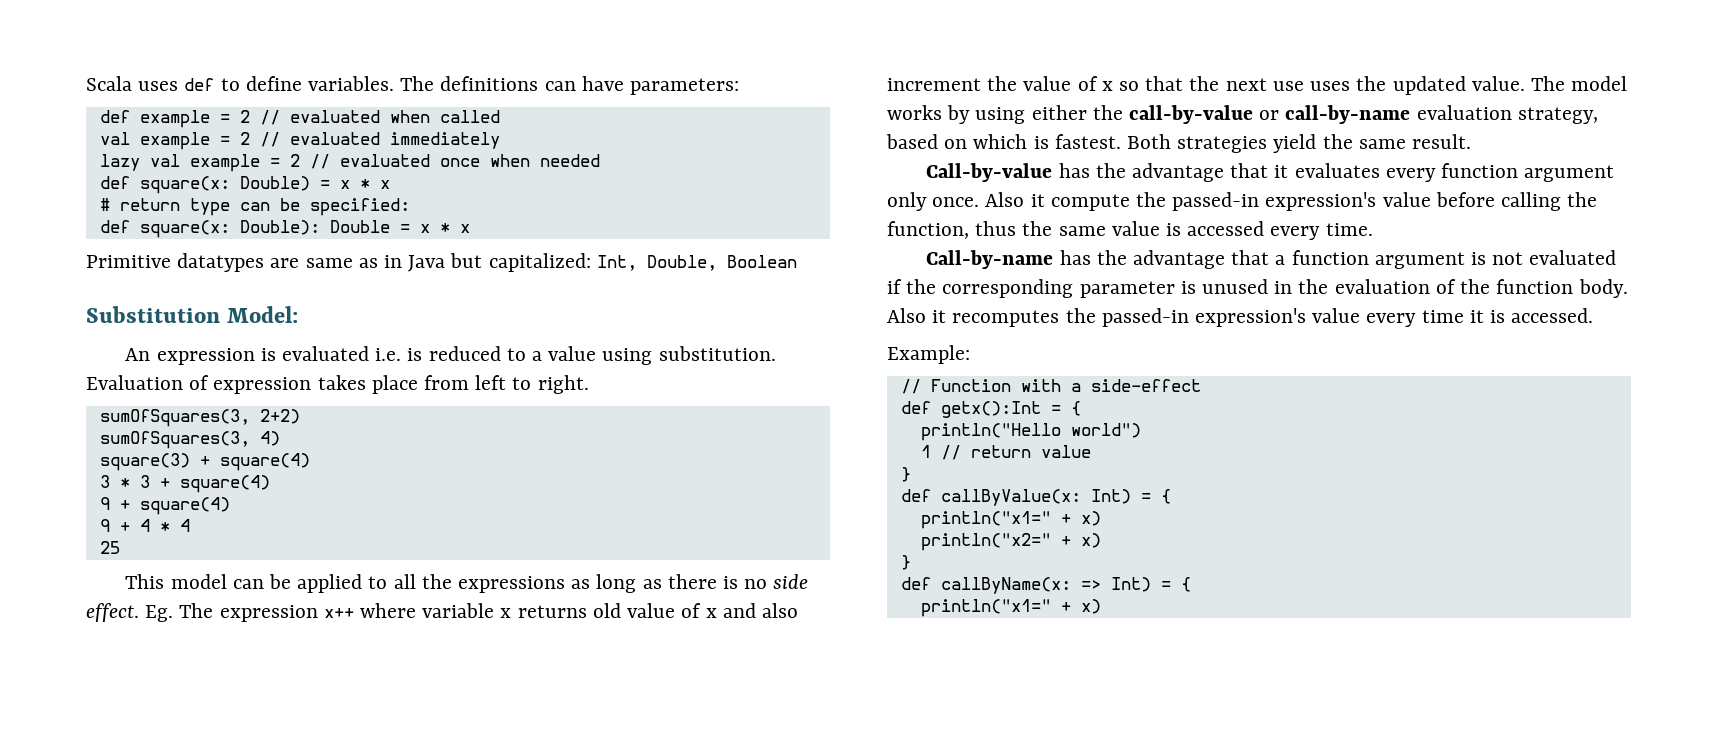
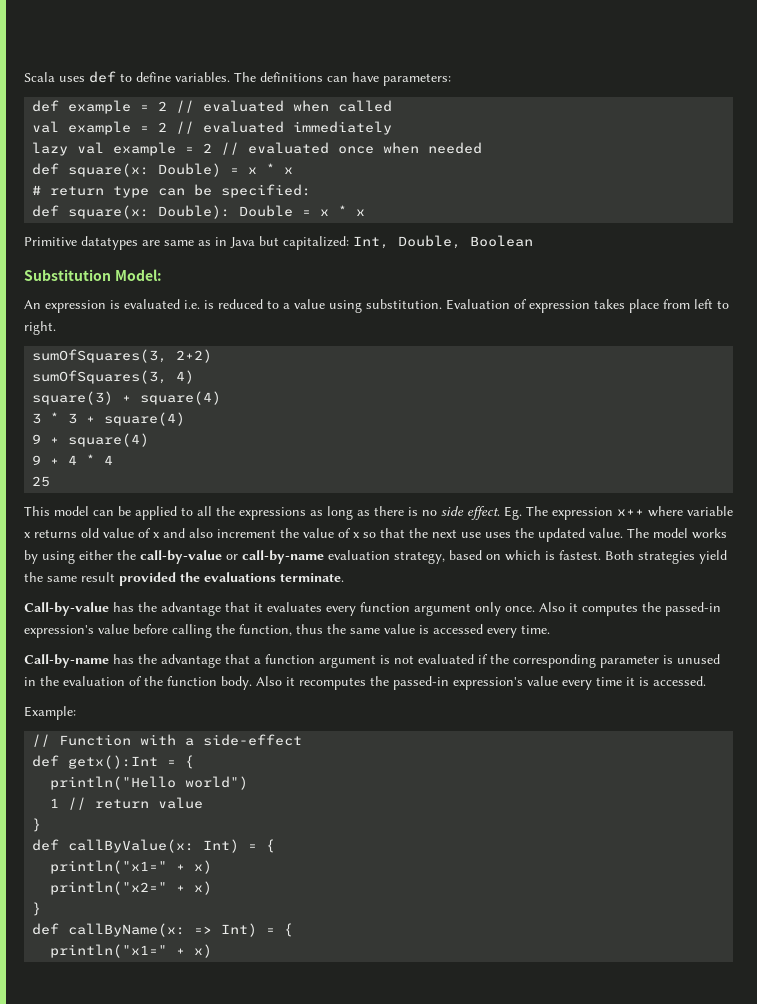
- Both strategies yield the same result.
+ Both strategies yield the same result provided the evaluations terminate.
- Also it compute the passed-in expression's value before calling the function, thus the same value is accessed every time.
+ Also it computes the passed-in expression's value before calling the function, thus the same value is accessed every time.

